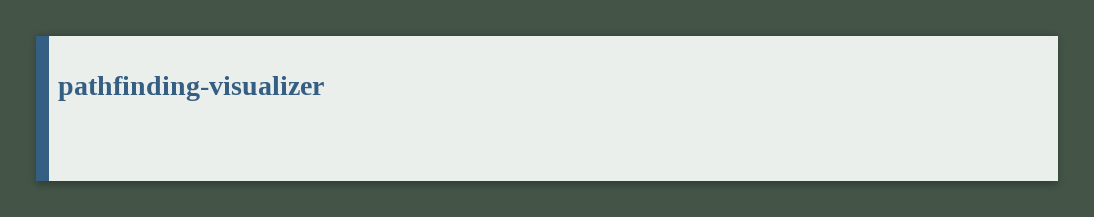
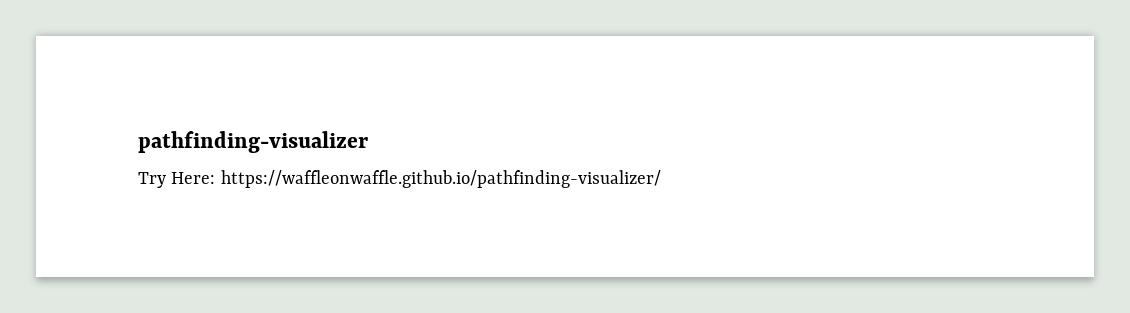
+ Try Here: https://waffleonwaffle.github.io/pathfinding-visualizer/

